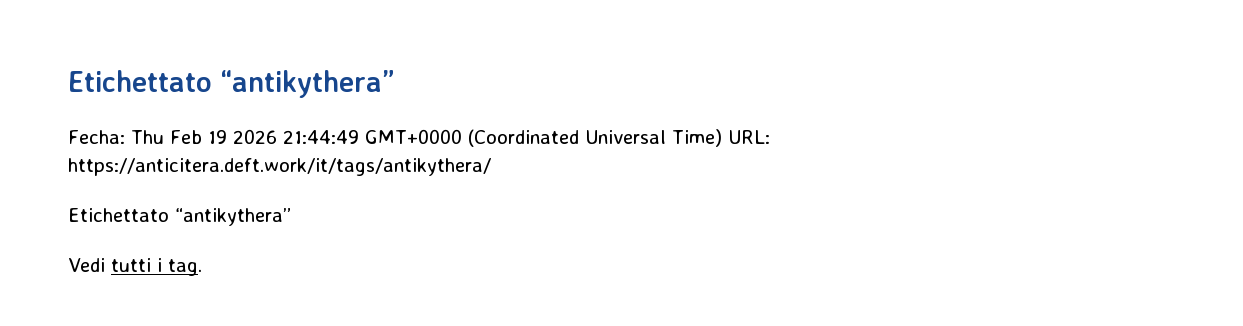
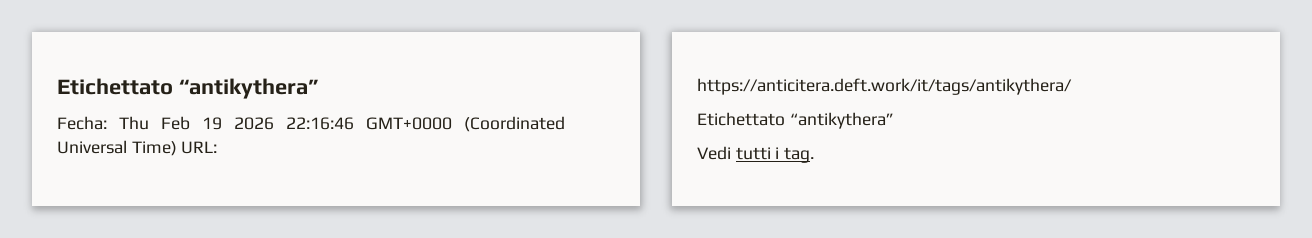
- Fecha: Thu Feb 19 2026 21:44:49 GMT+0000 (Coordinated Universal Time) URL: https://anticitera.deft.work/it/tags/antikythera/
+ Fecha: Thu Feb 19 2026 22:16:46 GMT+0000 (Coordinated Universal Time) URL: https://anticitera.deft.work/it/tags/antikythera/

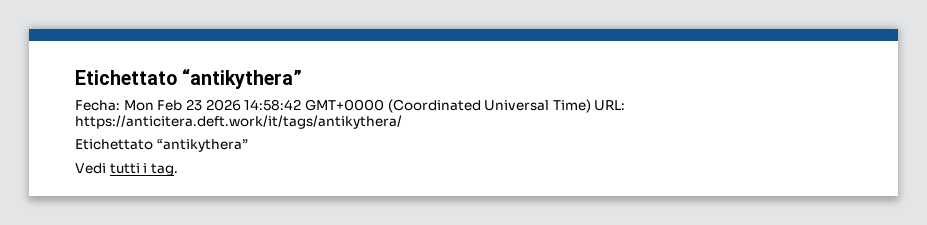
- Fecha: Thu Feb 19 2026 22:16:46 GMT+0000 (Coordinated Universal Time) URL: https://anticitera.deft.work/it/tags/antikythera/
+ Fecha: Mon Feb 23 2026 14:58:42 GMT+0000 (Coordinated Universal Time) URL: https://anticitera.deft.work/it/tags/antikythera/

